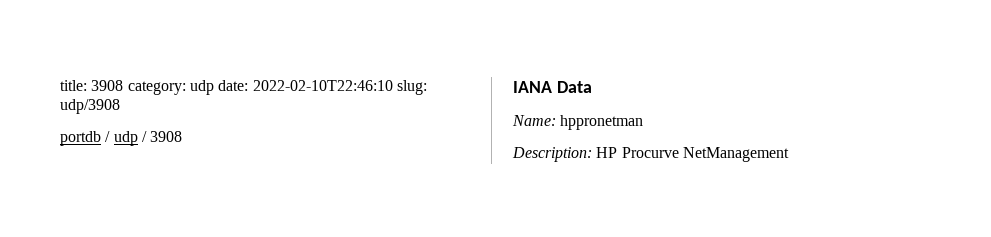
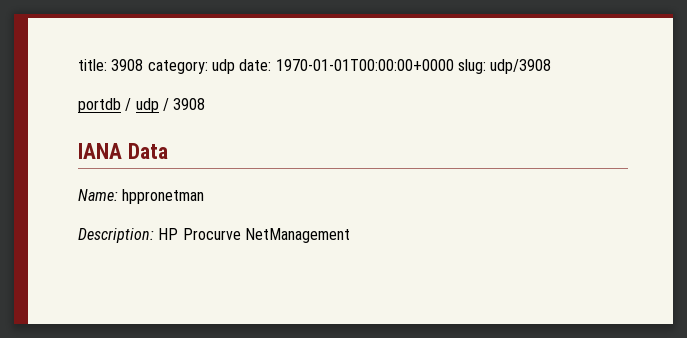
- title: 3908 category: udp date: 2022-02-10T22:46:10 slug: udp/3908
+ title: 3908 category: udp date: 1970-01-01T00:00:00+0000 slug: udp/3908

